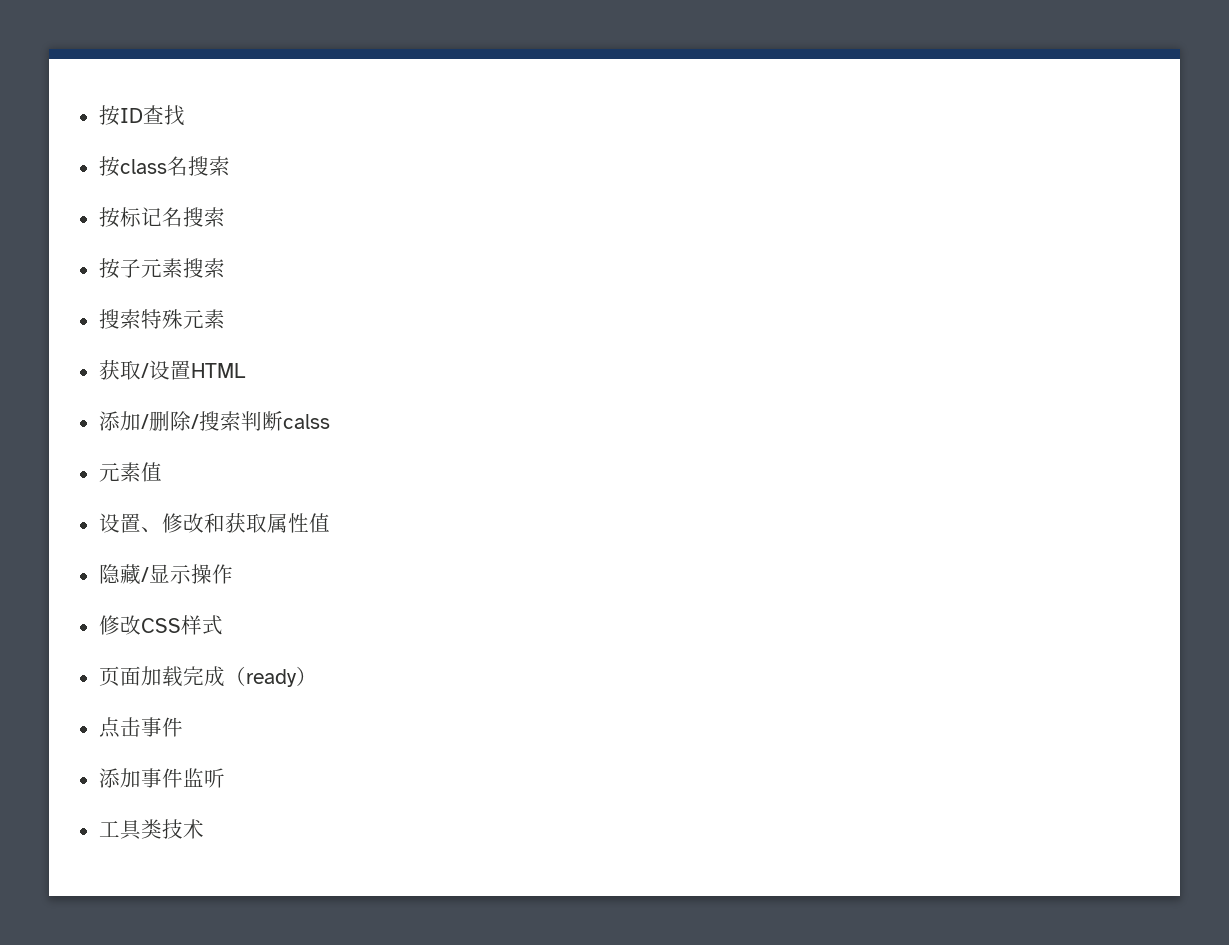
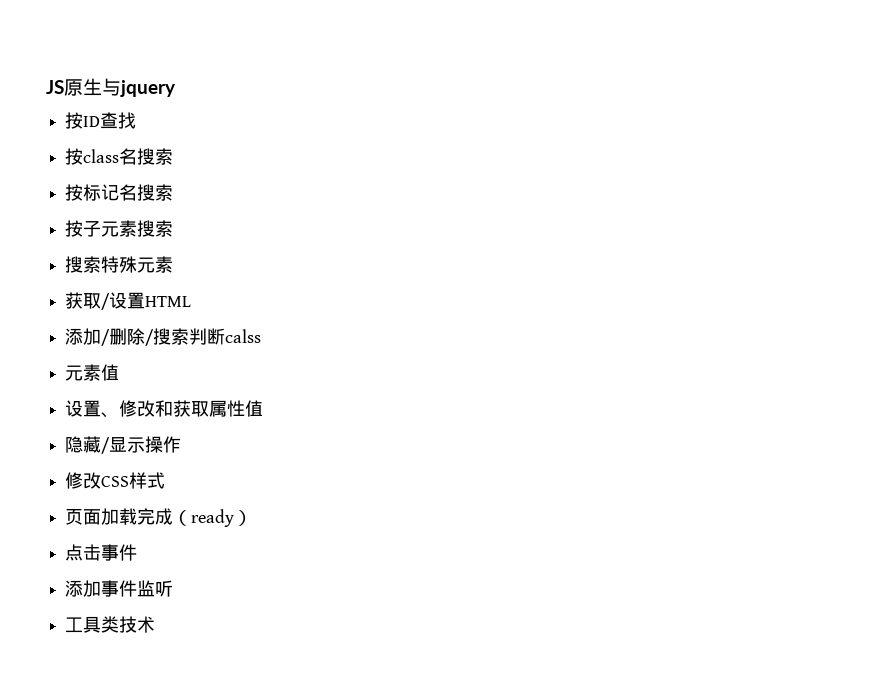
+ JS原生与jquery

